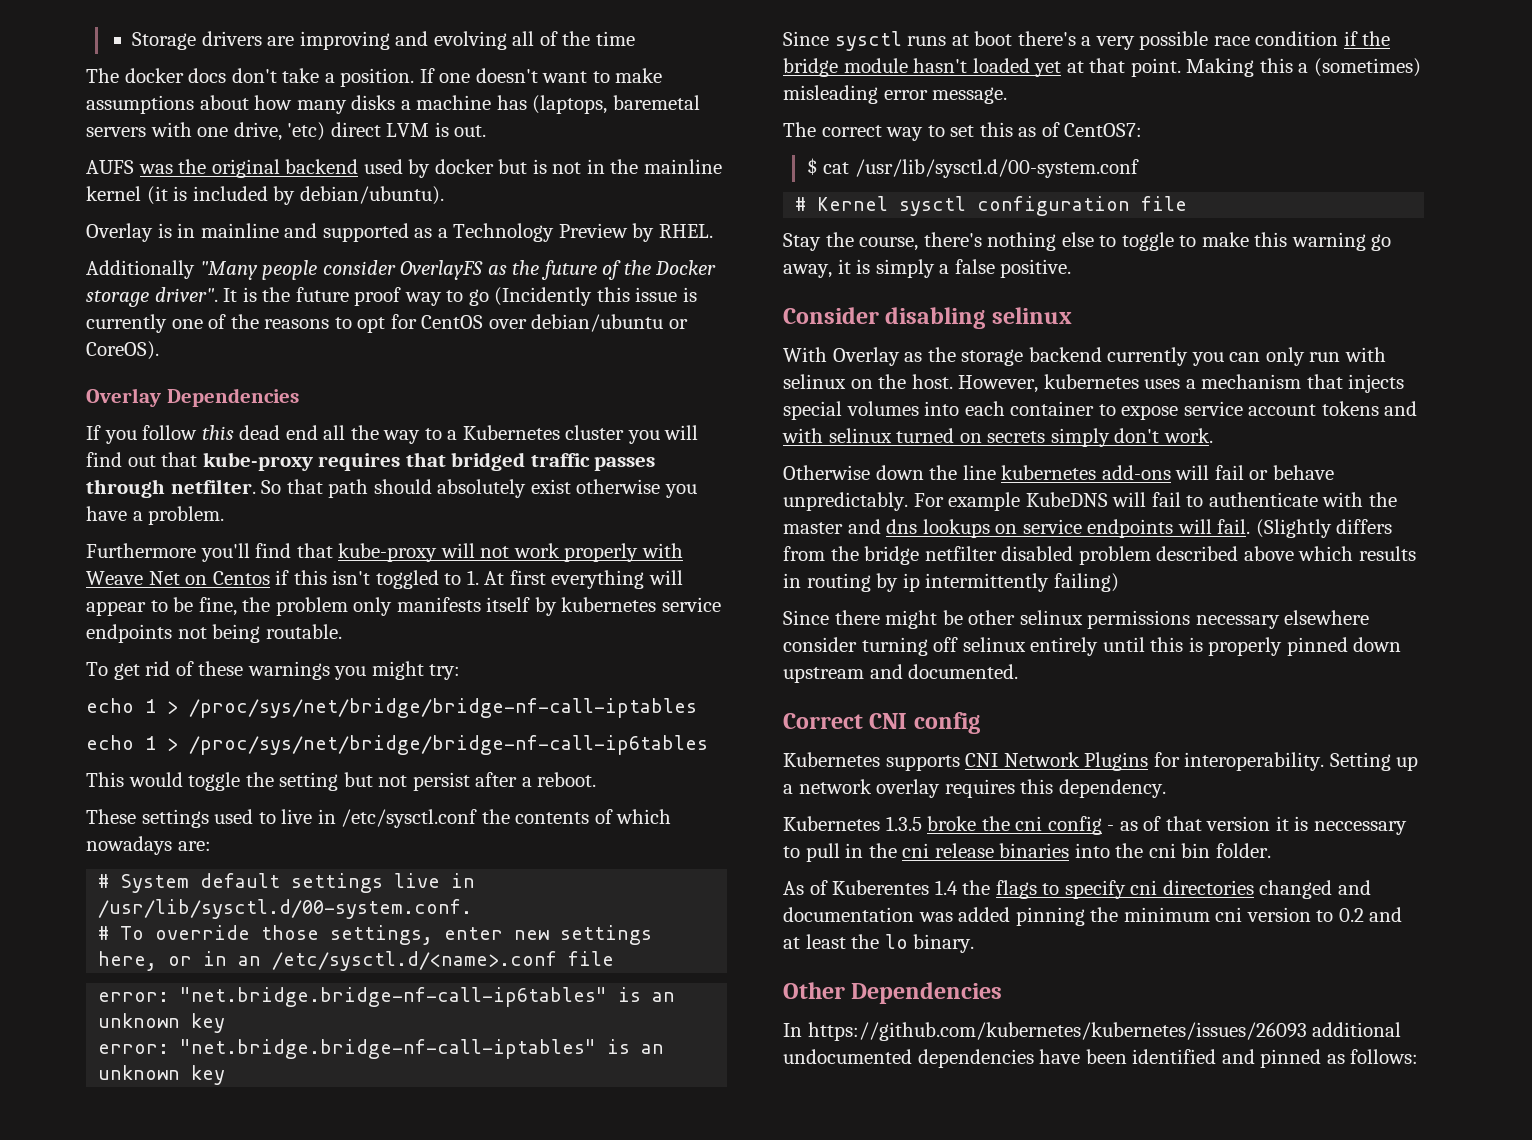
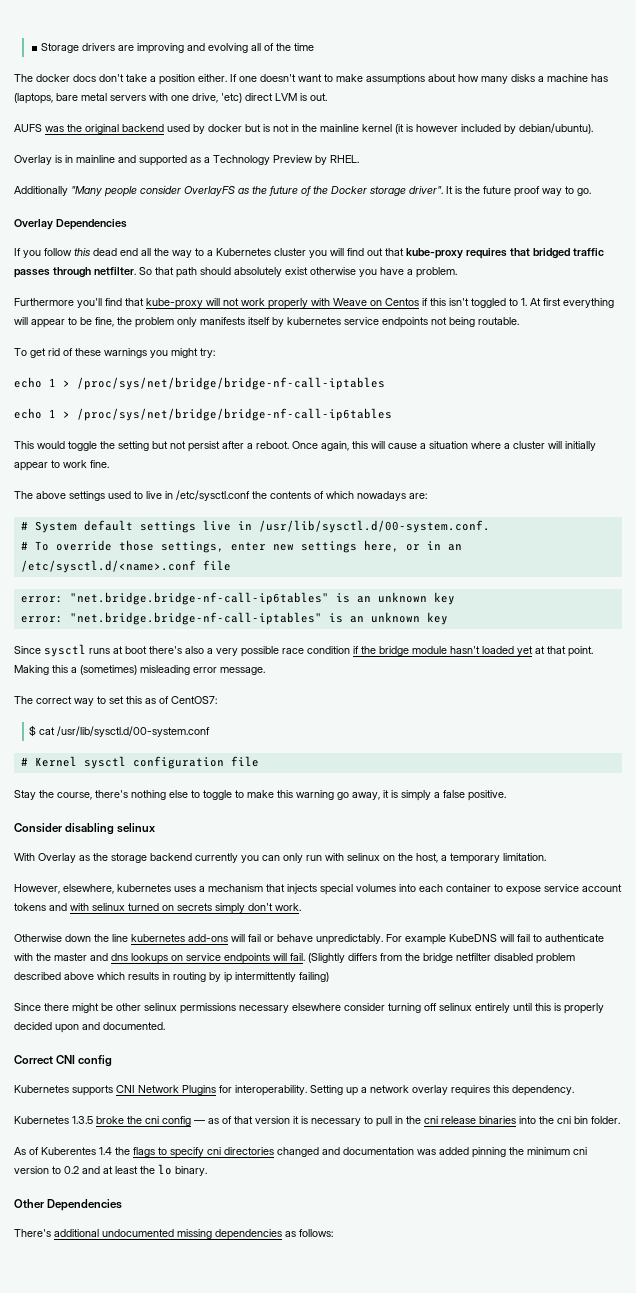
- The docker docs don't take a position.
+ The docker docs don't take a position either.
- If one doesn't want to make assumptions about how many disks a machine has (laptops, baremetal servers with one drive, 'etc) direct LVM is out.
+ If one doesn't want to make assumptions about how many disks a machine has (laptops, bare metal servers with one drive, 'etc) direct LVM is out.
- AUFS was the original backend used by docker but is not in the mainline kernel (it is included by debian/ubuntu).
+ AUFS was the original backend used by docker but is not in the mainline kernel (it is however included by debian/ubuntu).
- It is the future proof way to go (Incidently this issue is currently one of the reasons to opt for CentOS over debian/ubuntu or CoreOS).
+ It is the future proof way to go.
- Furthermore you'll find that kube-proxy will not work properly with Weave Net on Centos if this isn't toggled to 1. At first everything will appear to be fine, the problem only manifests itself by kubernetes service endpoints not being routable.
+ Furthermore you'll find that kube-proxy will not work properly with Weave on Centos if this isn't toggled to 1. At first everything will appear to be fine, the problem only manifests itself by kubernetes service endpoints not being routable.
- This would toggle the setting but not persist after a reboot.
- These settings used to live in /etc/sysctl.conf the contents of which nowadays are:
+ This would toggle the setting but not persist after a reboot. Once again, this will cause a situation where a cluster will initially appear to work fine.
+ The above settings used to live in /etc/sysctl.conf the contents of which nowadays are:
- Since sysctl runs at boot there's a very possible race condition if the bridge module hasn't loaded yet at that point.
+ Since sysctl runs at boot there's also a very possible race condition if the bridge module hasn't loaded yet at that point.
- With Overlay as the storage backend currently you can only run with selinux on the host. However, kubernetes uses a mechanism that injects special volumes into each container to expose service account tokens and with selinux turned on secrets simply don't work.
+ With Overlay as the storage backend currently you can only run with selinux on the host, a temporary limitation.
+ However, elsewhere, kubernetes uses a mechanism that injects special volumes into each container to expose service account tokens and with selinux turned on secrets simply don't work.
- Since there might be other selinux permissions necessary elsewhere consider turning off selinux entirely until this is properly pinned down upstream and documented.
+ Since there might be other selinux permissions necessary elsewhere consider turning off selinux entirely until this is properly decided upon and documented.
- Kubernetes 1.3.5 broke the cni config - as of that version it is neccessary to pull in the cni release binaries into the cni bin folder.
+ Kubernetes 1.3.5 broke the cni config — as of that version it is necessary to pull in the cni release binaries into the cni bin folder.
- In https://github.com/kubernetes/kubernetes/issues/26093 additional undocumented dependencies have been identified and pinned as follows:
+ There's additional undocumented missing dependencies as follows:

